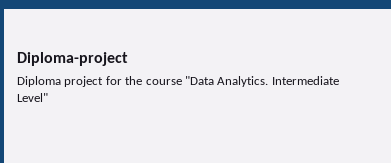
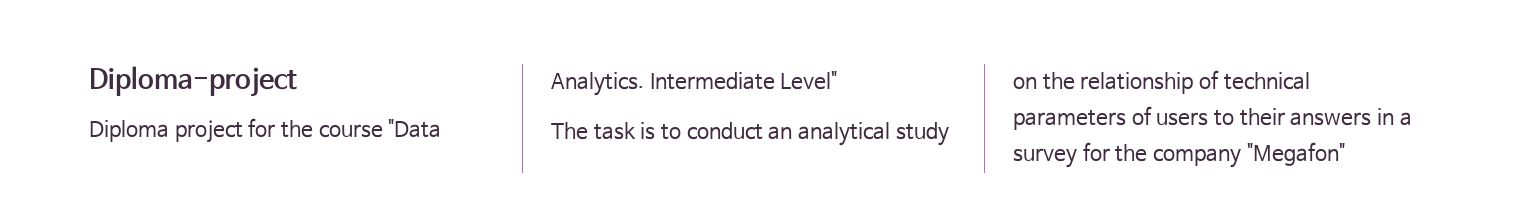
+ The task is to conduct an analytical study on the relationship of technical parameters of users to their answers in a survey for the company "Megafon"

